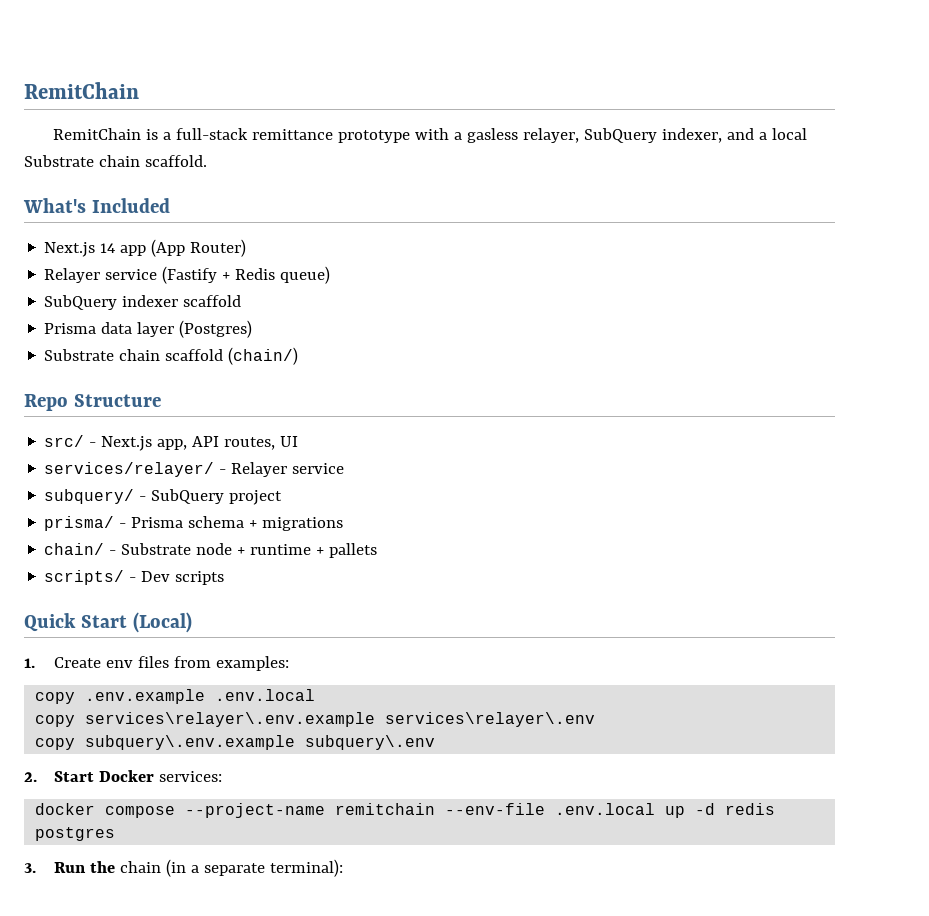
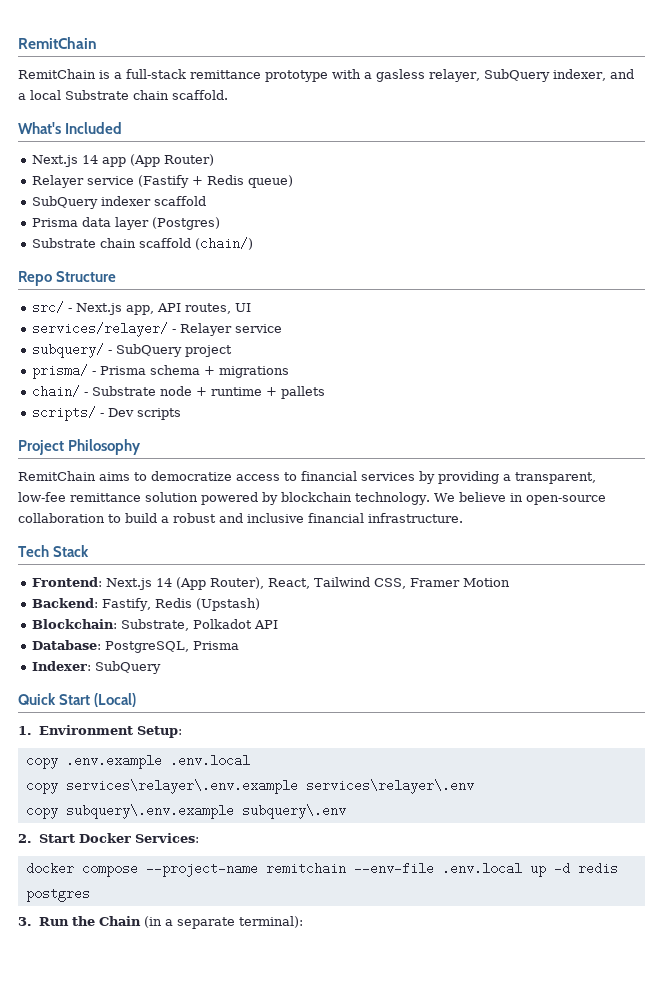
+ Project Philosophy
+ RemitChain aims to democratize access to financial services by providing a transparent, low-fee remittance solution powered by blockchain technology. We believe in open-source collaboration to build a robust and inclusive financial infrastructure.
+ Tech Stack
+ Frontend: Next.js 14 (App Router), React, Tailwind CSS, Framer Motion
+ Backend: Fastify, Redis (Upstash)
+ Blockchain: Substrate, Polkadot API
+ Database: PostgreSQL, Prisma
+ Indexer: SubQuery
- 1. Create env files from examples:
+ 1. Environment Setup:
- 2. Start Docker services:
+ 2. Start Docker Services:
- 3. Run the chain (in a separate terminal):
+ 3. Run the Chain (in a separate terminal):

